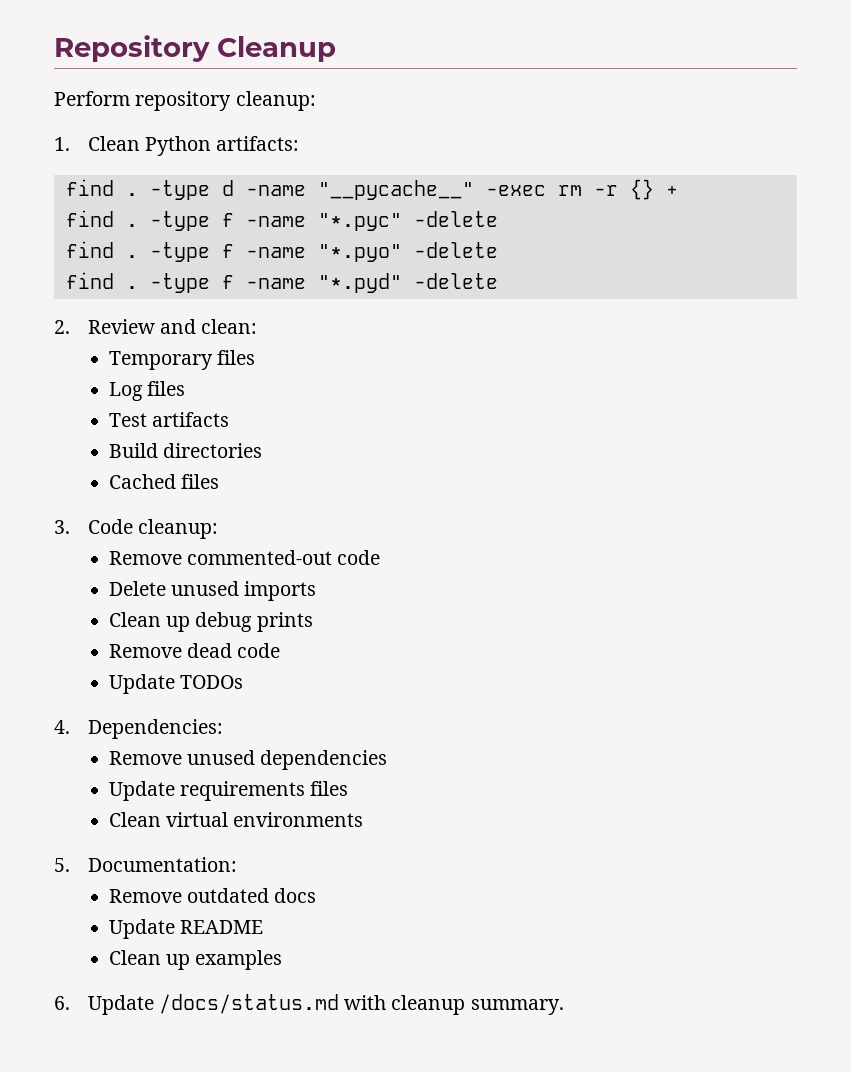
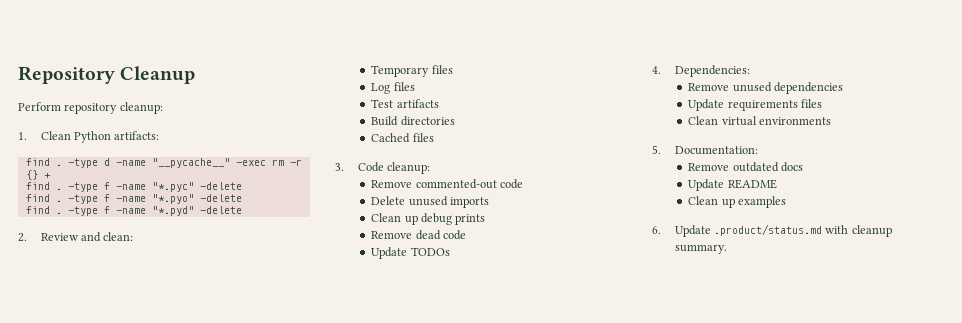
- 6. Update /docs/status.md with cleanup summary.
+ 6. Update .product/status.md with cleanup summary.

